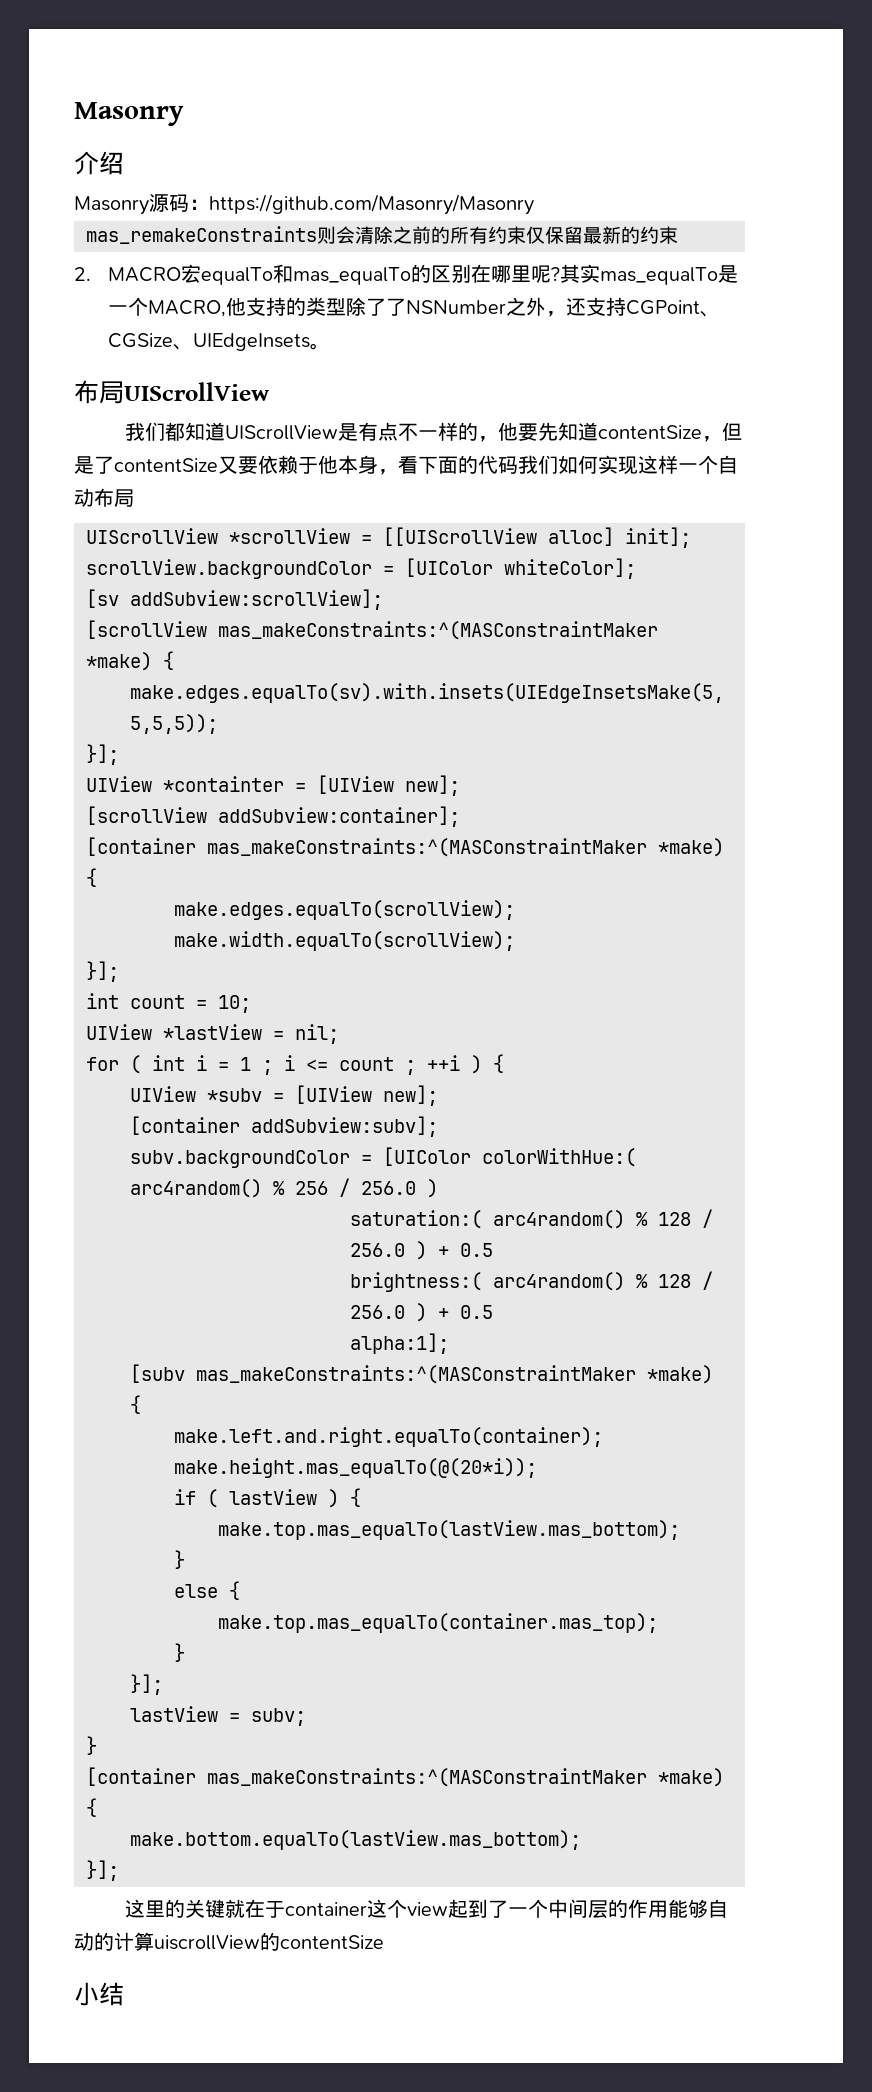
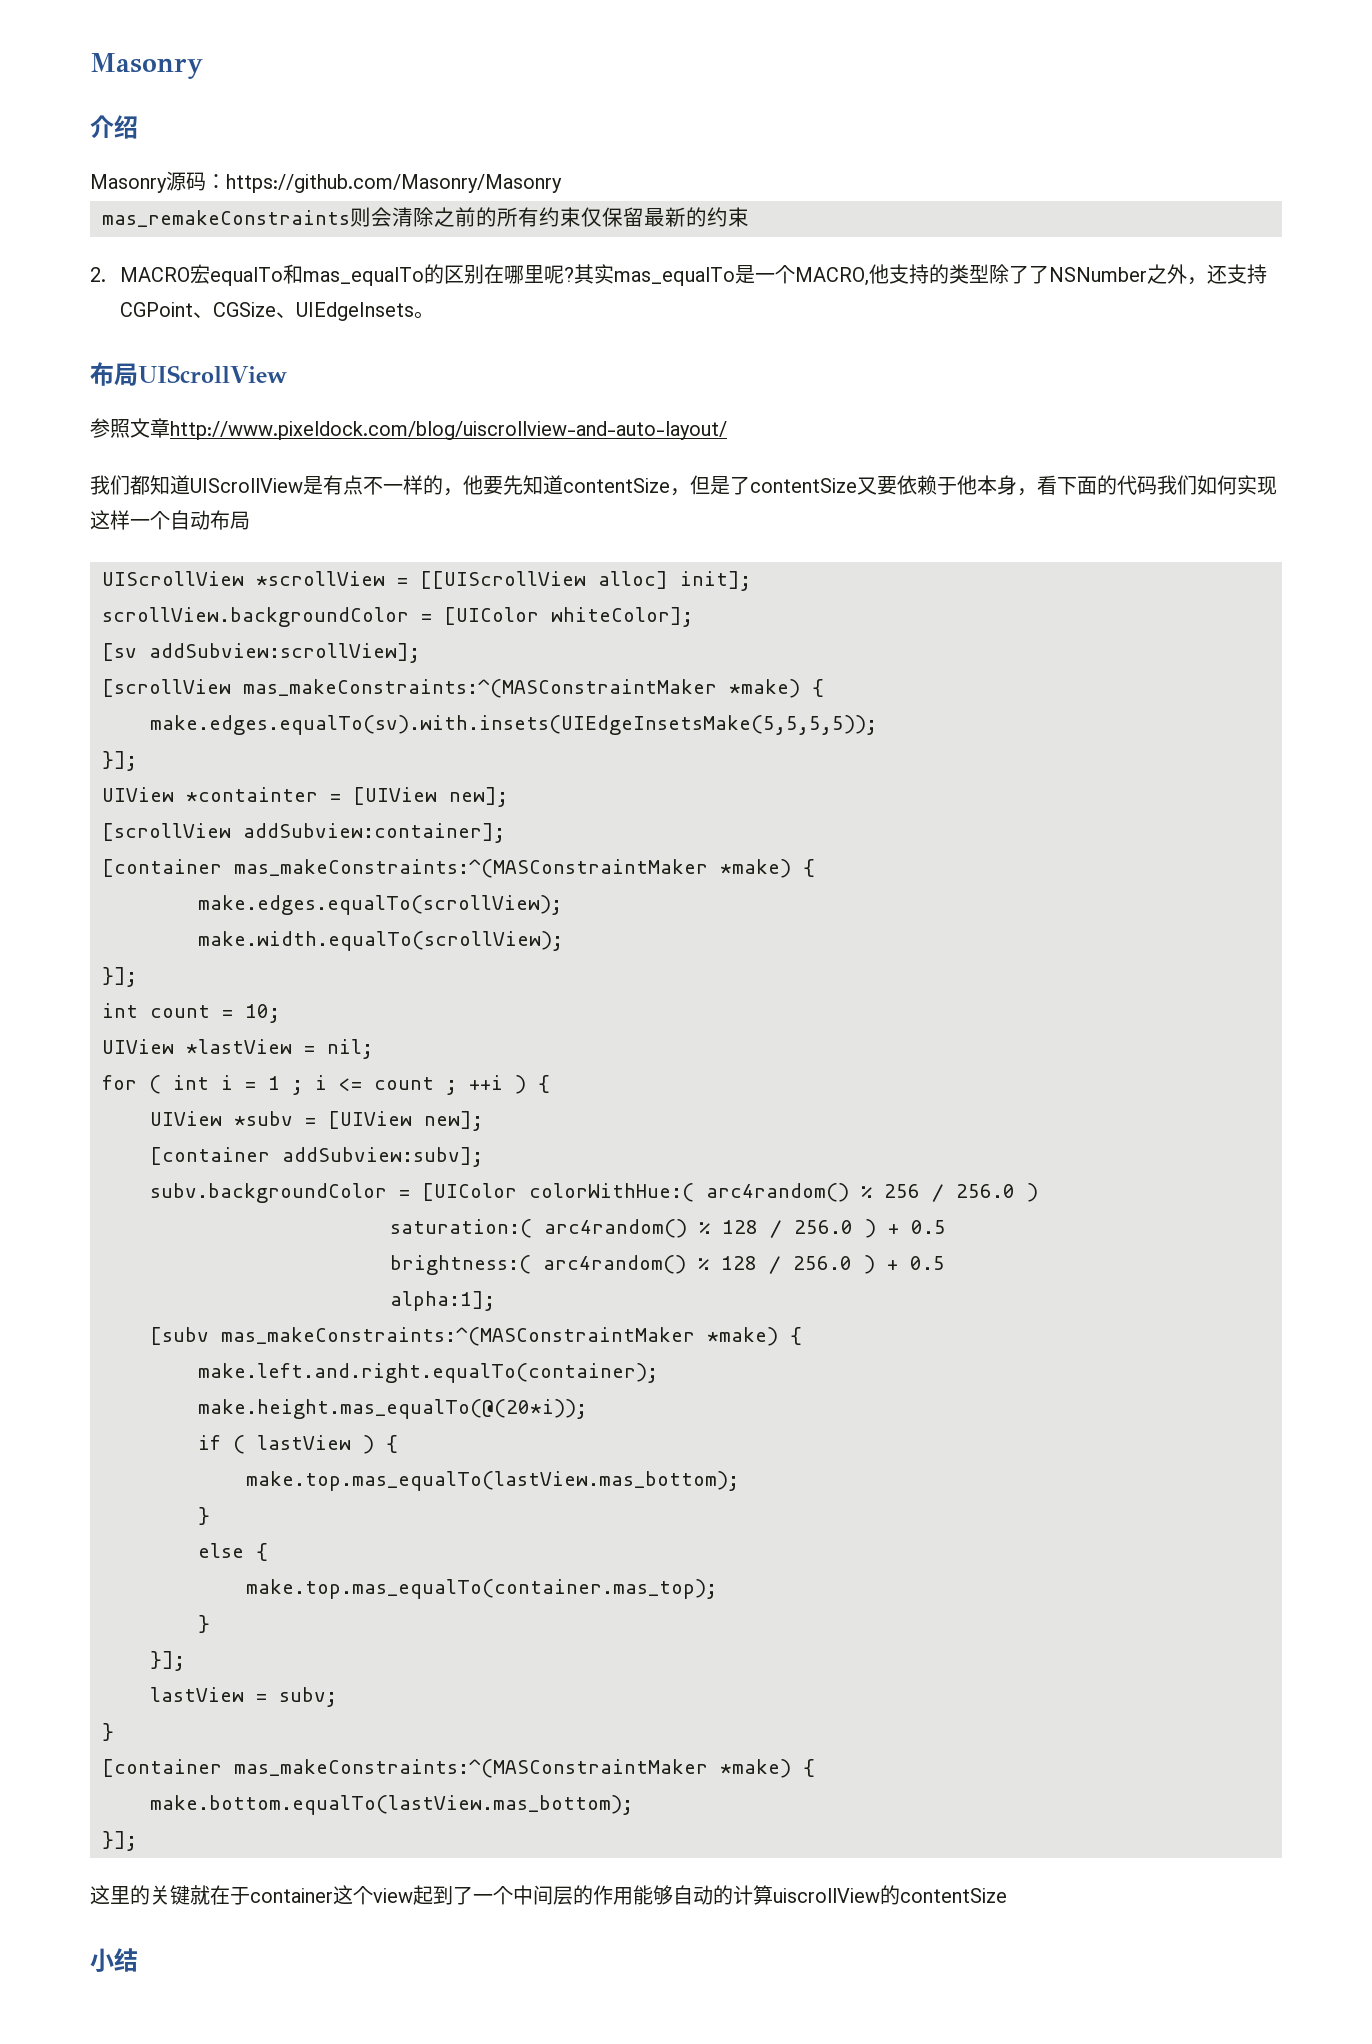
+ 参照文章http://www.pixeldock.com/blog/uiscrollview-and-auto-layout/

